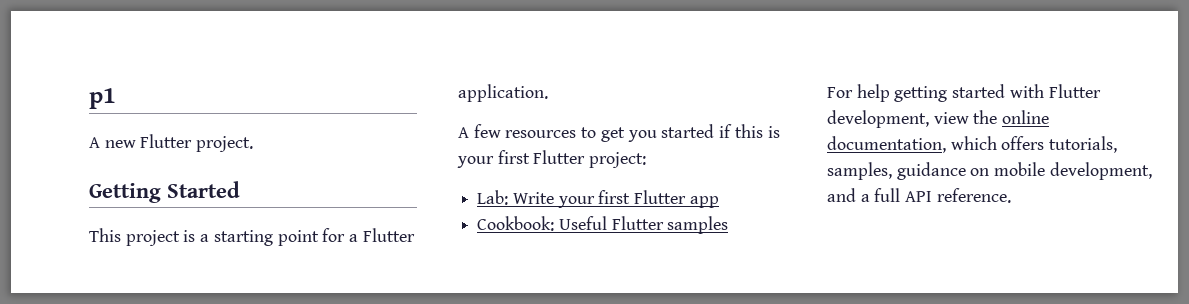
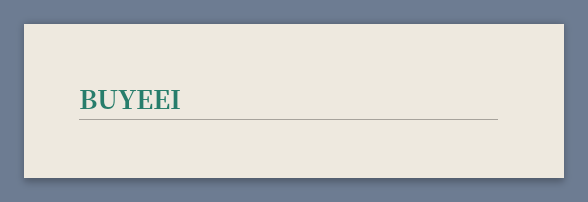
- p1
- A new Flutter project.
- Getting Started
- This project is a starting point for a Flutter application.
- A few resources to get you started if this is your first Flutter project:
- Lab: Write your first Flutter app
- Cookbook: Useful Flutter samples
- For help getting started with Flutter development, view the online documentation, which offers tutorials, samples, guidance on mobile development, and a full API reference.
+ BUYEEI

